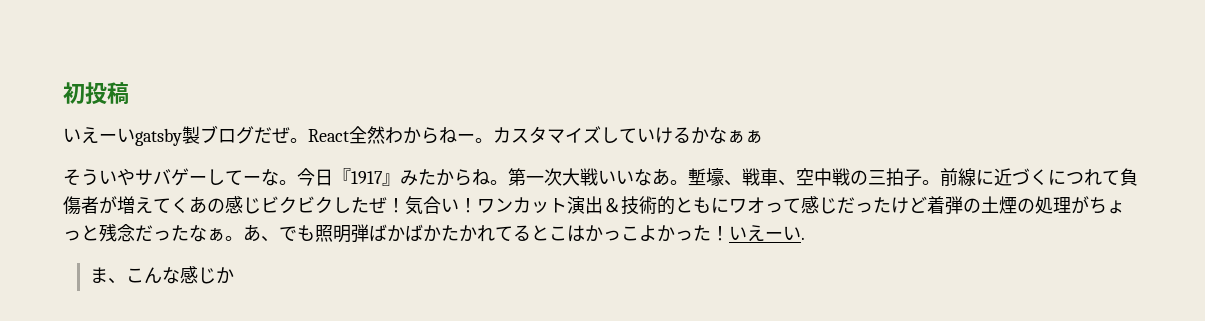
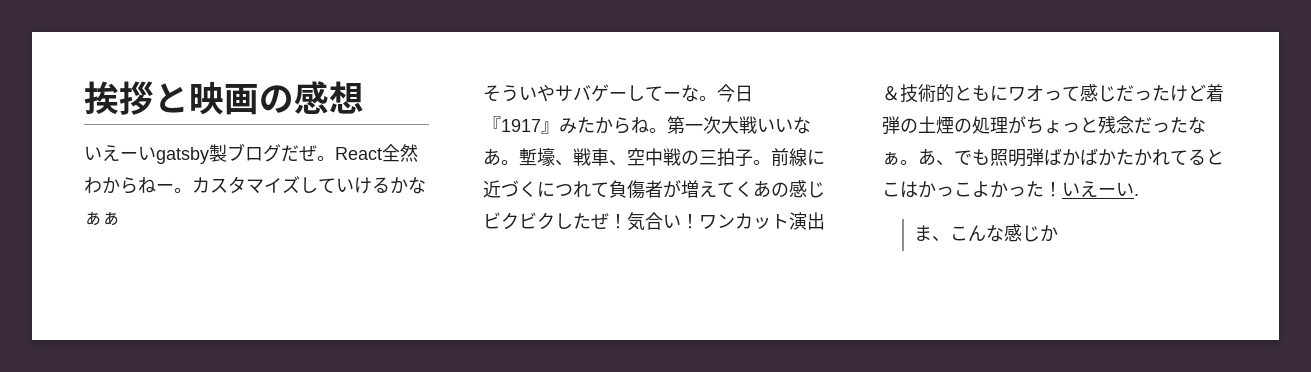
- 初投稿
+ 挨拶と映画の感想

